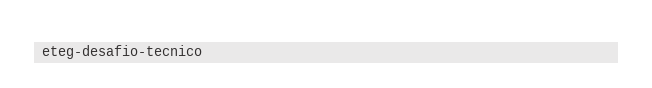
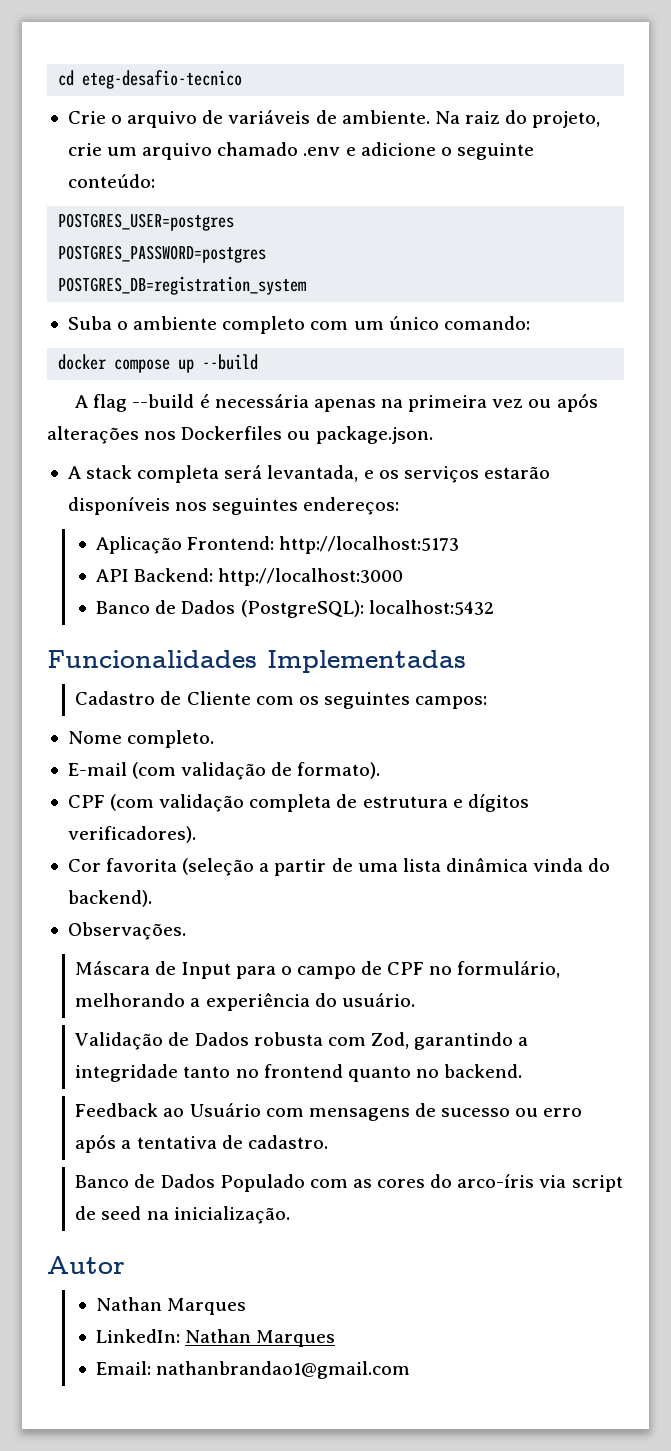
- eteg-desafio-tecnico
+ cd eteg-desafio-tecnico
+ Crie o arquivo de variáveis de ambiente. Na raiz do projeto, crie um arquivo chamado .env e adicione o seguinte conteúdo:
+ POSTGRES_USER=postgres
+ POSTGRES_PASSWORD=postgres
+ POSTGRES_DB=registration_system
+ Suba o ambiente completo com um único comando:
+ docker compose up --build
+ A flag --build é necessária apenas na primeira vez ou após alterações nos Dockerfiles ou package.json.
+ A stack completa será levantada, e os serviços estarão disponíveis nos seguintes endereços:
+ Aplicação Frontend: http://localhost:5173
+ API Backend: http://localhost:3000
+ Banco de Dados (PostgreSQL): localhost:5432
+ Funcionalidades Implementadas
+ Cadastro de Cliente com os seguintes campos:
+ Nome completo.
+ E-mail (com validação de formato).
+ CPF (com validação completa de estrutura e dígitos verificadores).
+ Cor favorita (seleção a partir de uma lista dinâmica vinda do backend).
+ Observações.
+ Máscara de Input para o campo de CPF no formulário, melhorando a experiência do usuário.
+ Validação de Dados robusta com Zod, garantindo a integridade tanto no frontend quanto no backend.
+ Feedback ao Usuário com mensagens de sucesso ou erro após a tentativa de cadastro.
+ Banco de Dados Populado com as cores do arco-íris via script de seed na inicialização.
+ Autor
+ Nathan Marques
+ LinkedIn: Nathan Marques
+ Email: nathanbrandao1@gmail.com

